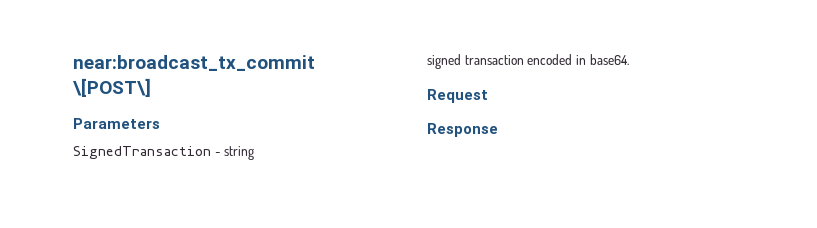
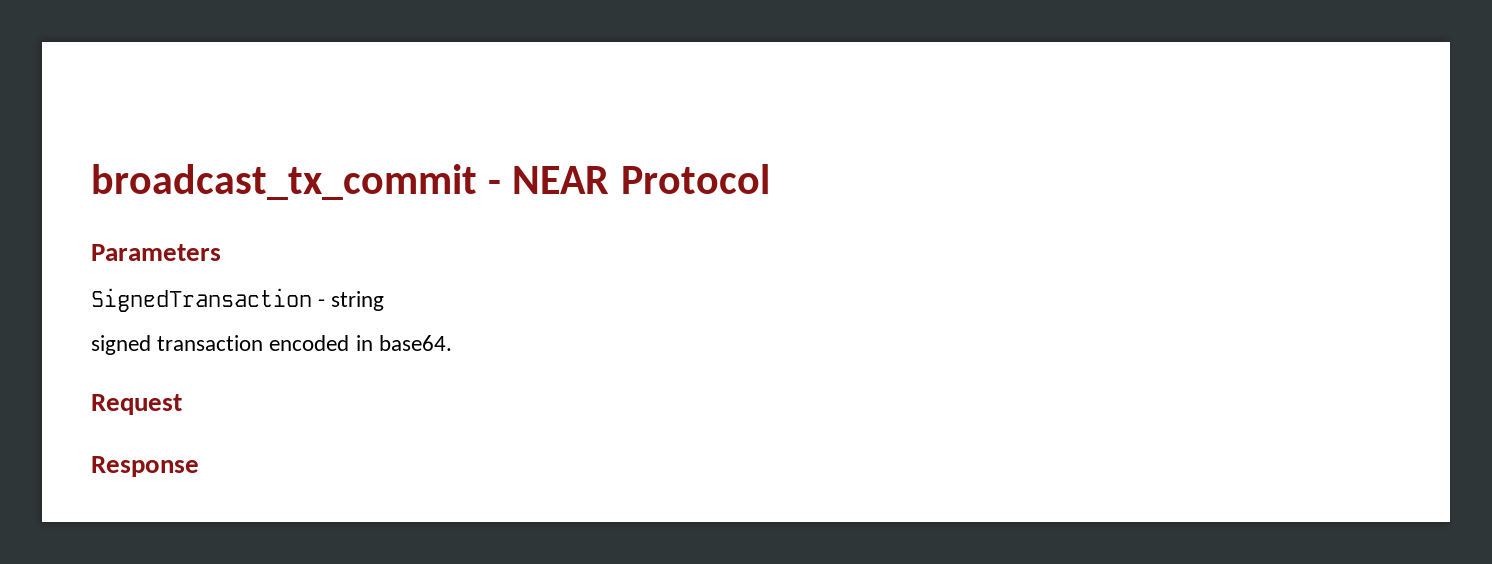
- near:broadcast_tx_commit \[POST\]
+ broadcast_tx_commit - NEAR Protocol

